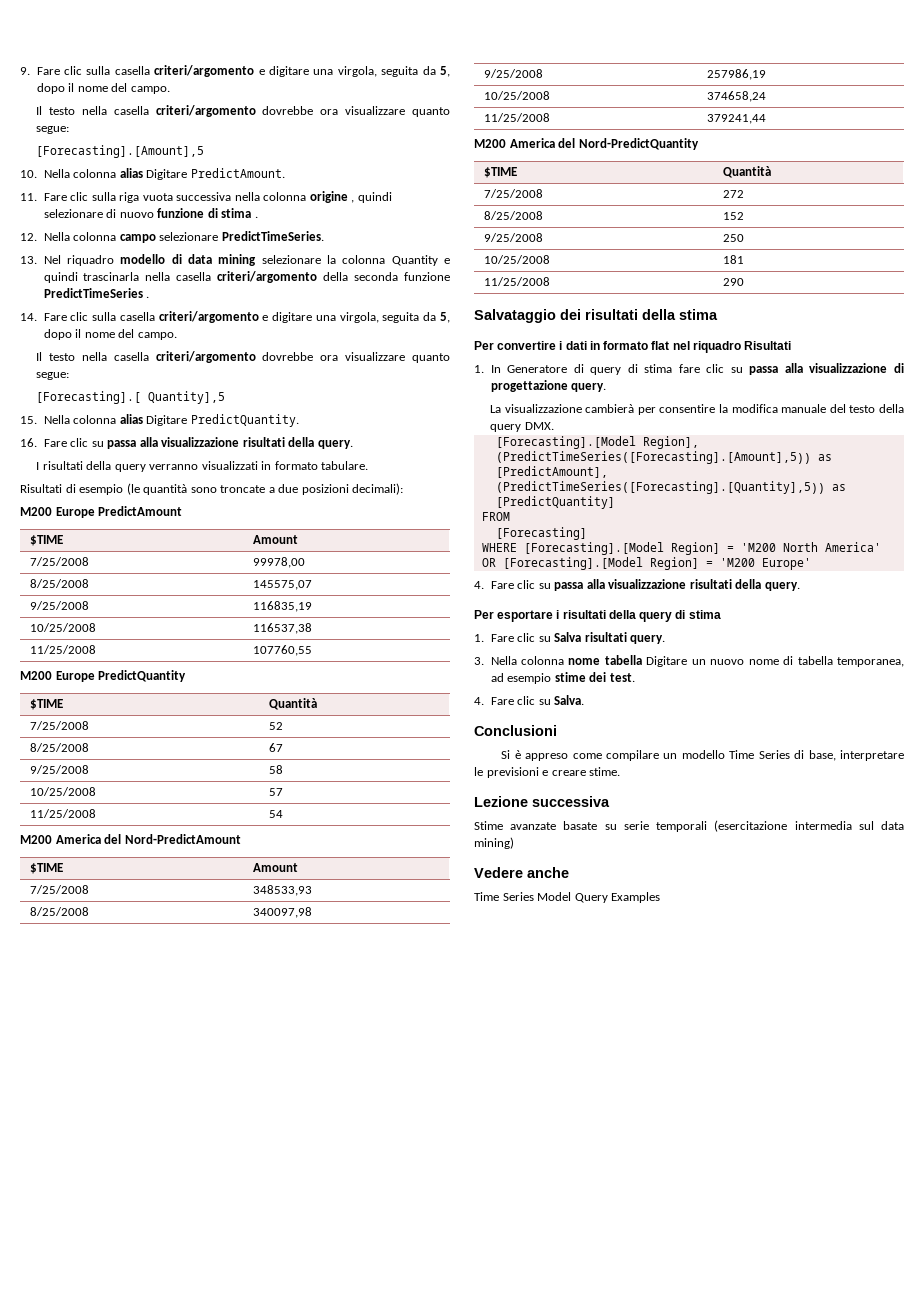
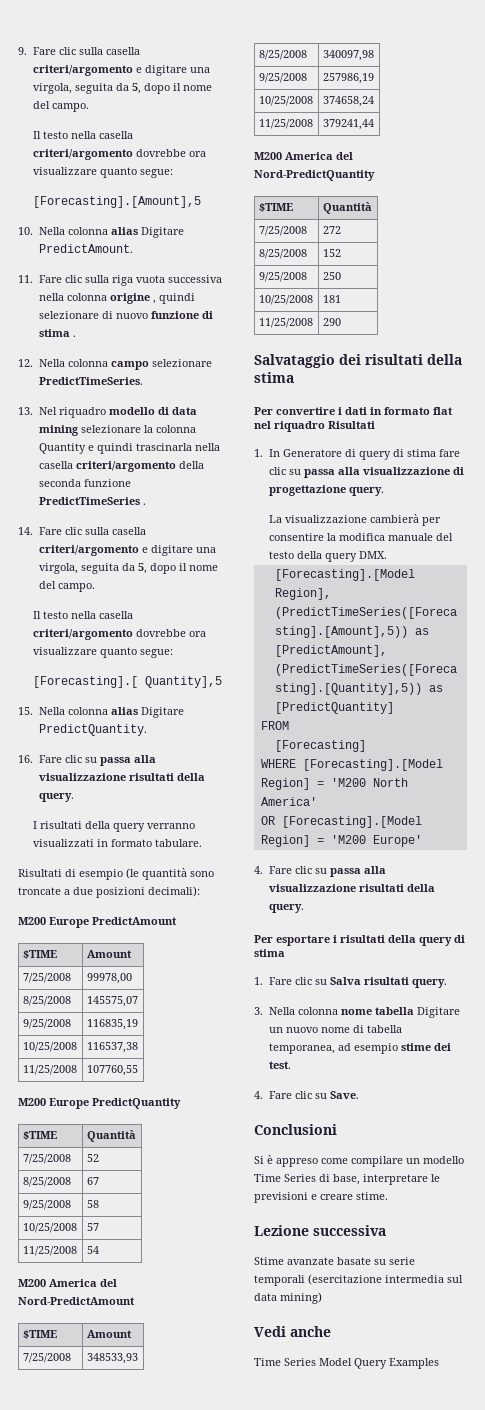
- 4. Fare clic su Salva.
+ 4. Fare clic su Save.
- Vedere anche
+ Vedi anche

